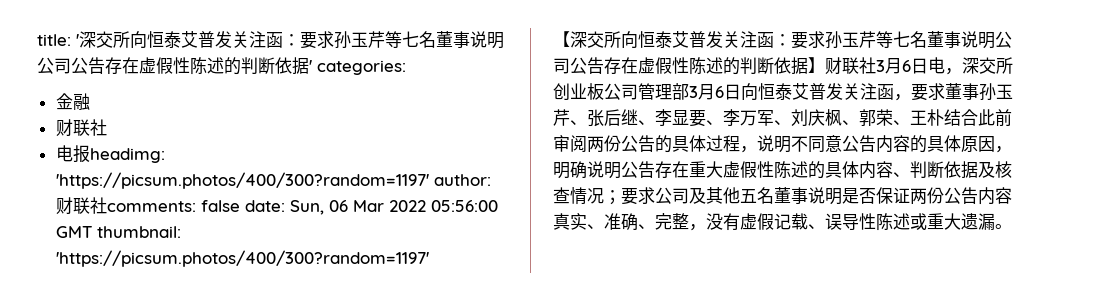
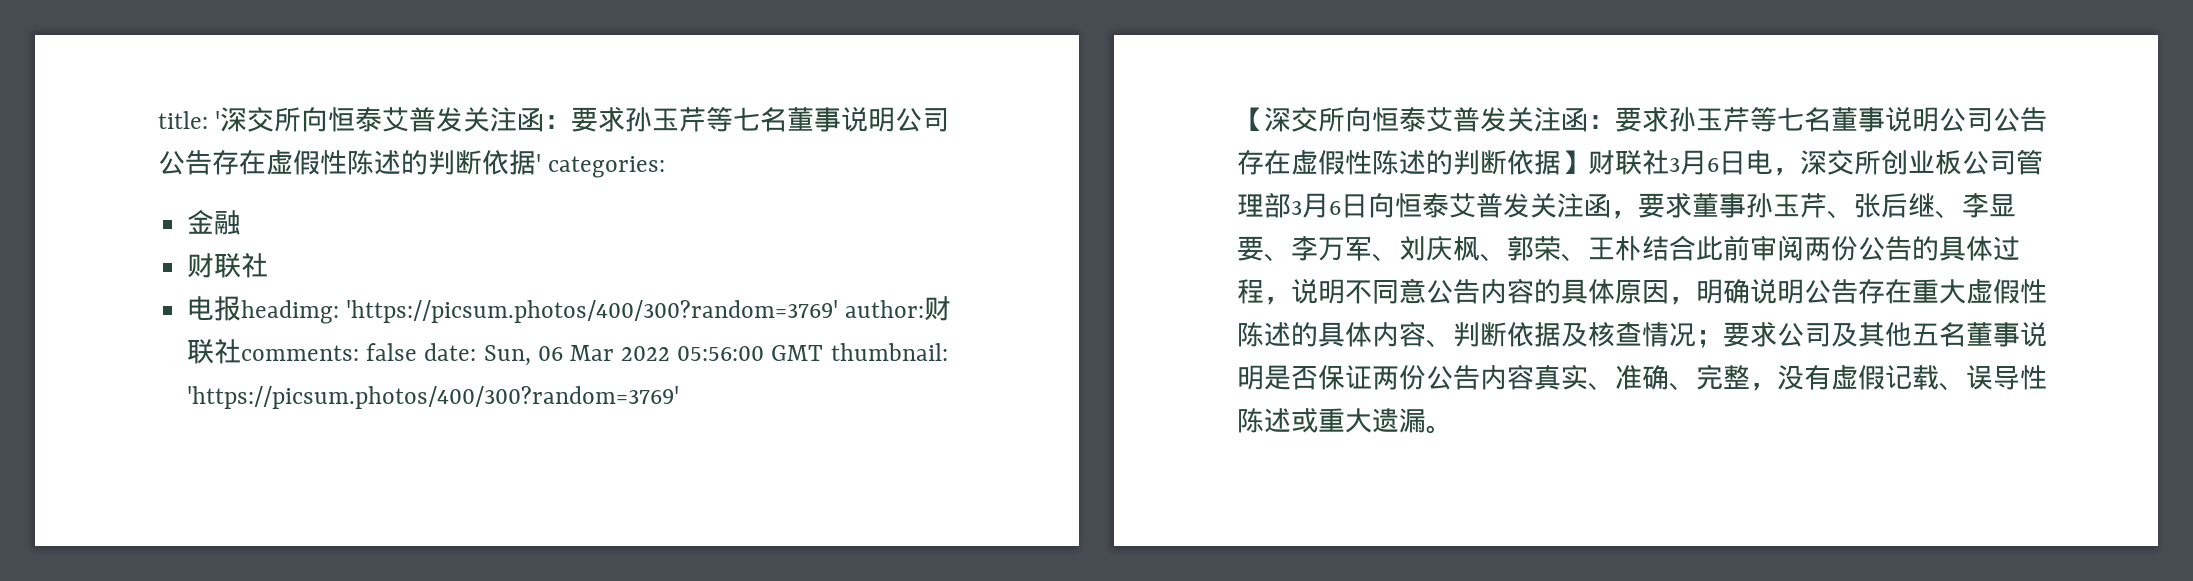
- 电报headimg: 'https://picsum.photos/400/300?random=1197' author:财联社comments: false date: Sun, 06 Mar 2022 05:56:00 GMT thumbnail: 'https://picsum.photos/400/300?random=1197'
+ 电报headimg: 'https://picsum.photos/400/300?random=3769' author:财联社comments: false date: Sun, 06 Mar 2022 05:56:00 GMT thumbnail: 'https://picsum.photos/400/300?random=3769'

